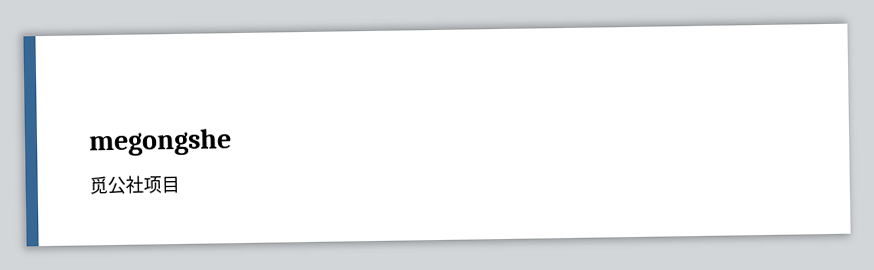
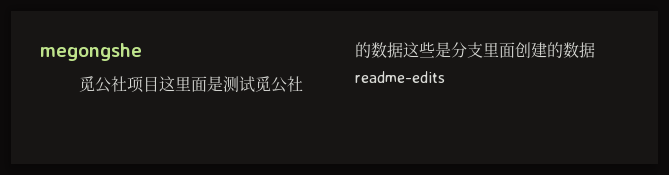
- 觅公社项目
+ 觅公社项目这里面是测试觅公社的数据这些是分支里面创建的数据readme-edits

